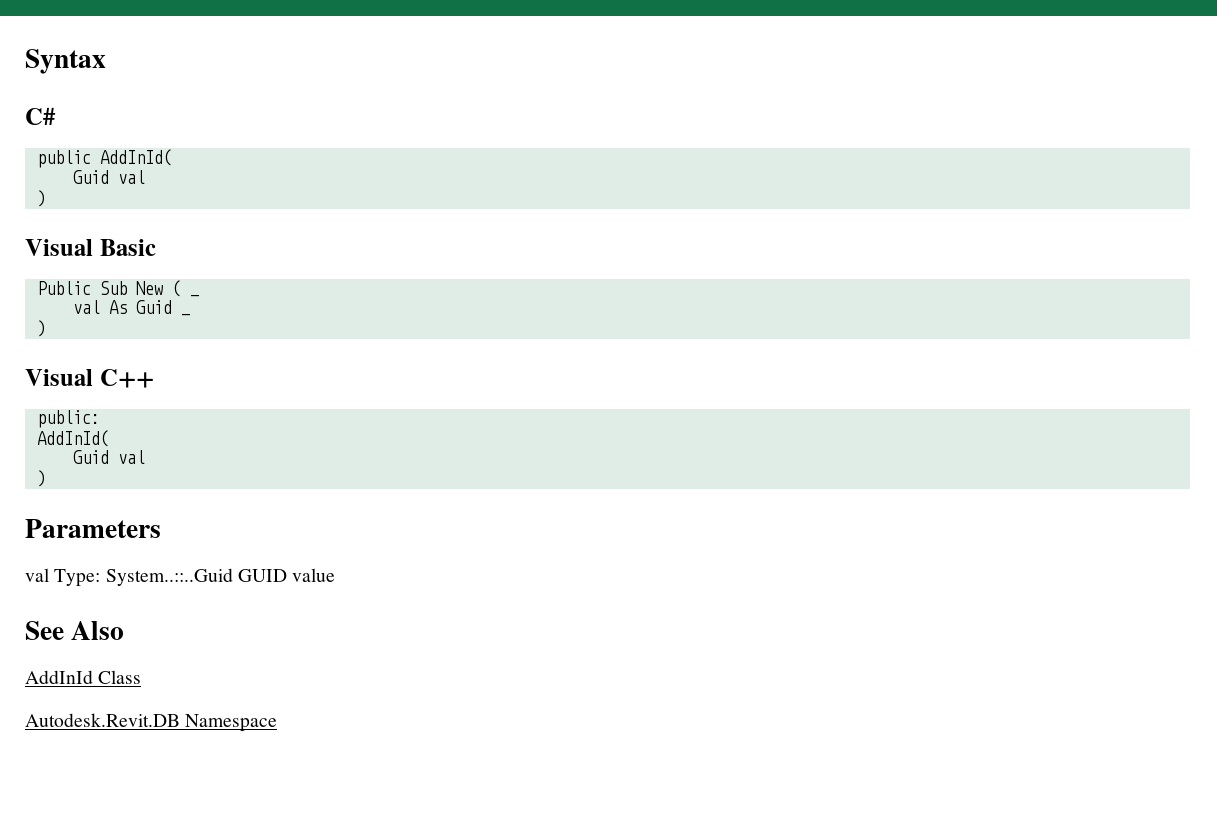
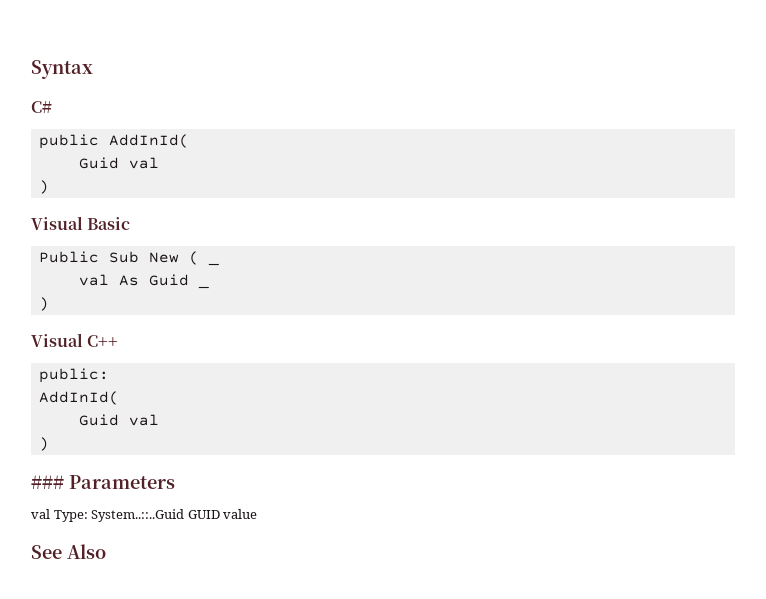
- Parameters
+ ### Parameters
- AddInId Class
- Autodesk.Revit.DB Namespace

